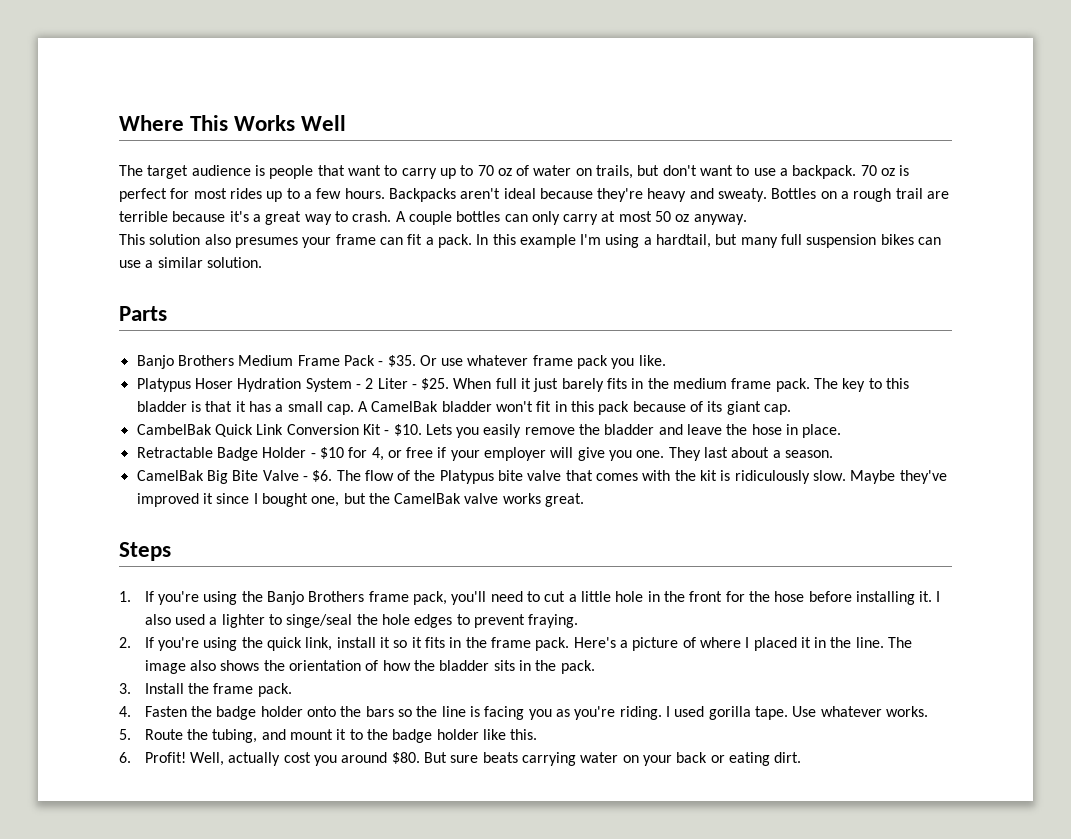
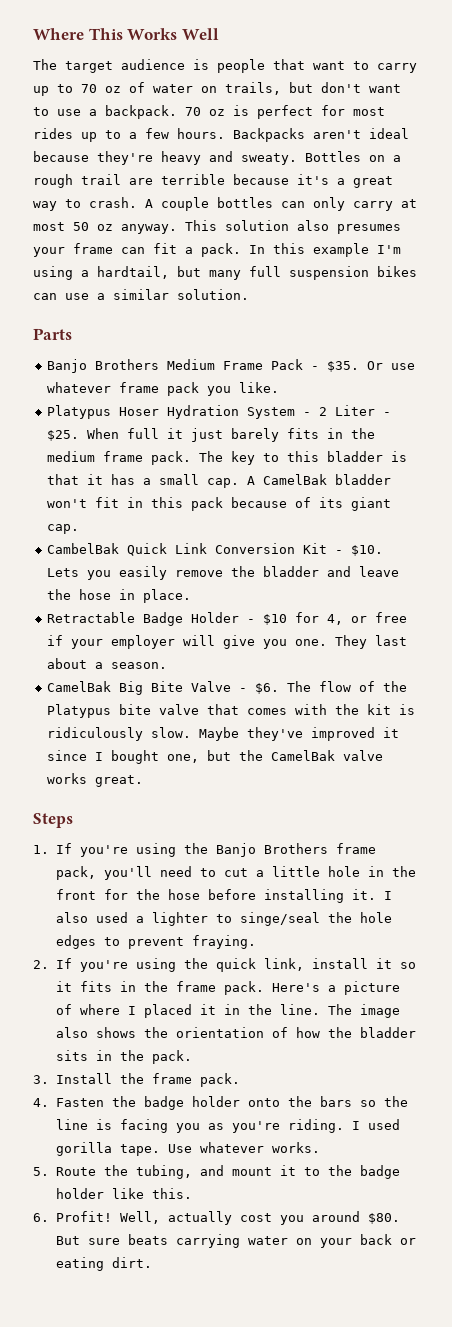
- A couple bottles can only carry at most 50 oz anyway.
- This solution also presumes your frame can fit a pack.
+ A couple bottles can only carry at most 50 oz anyway. This solution also presumes your frame can fit a pack.

